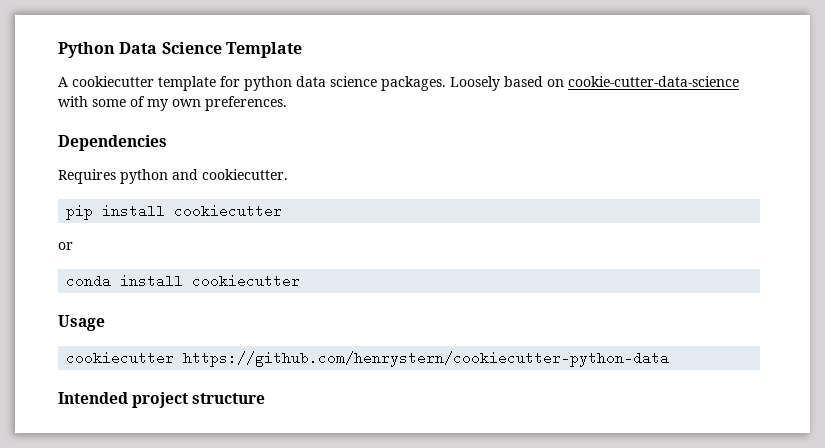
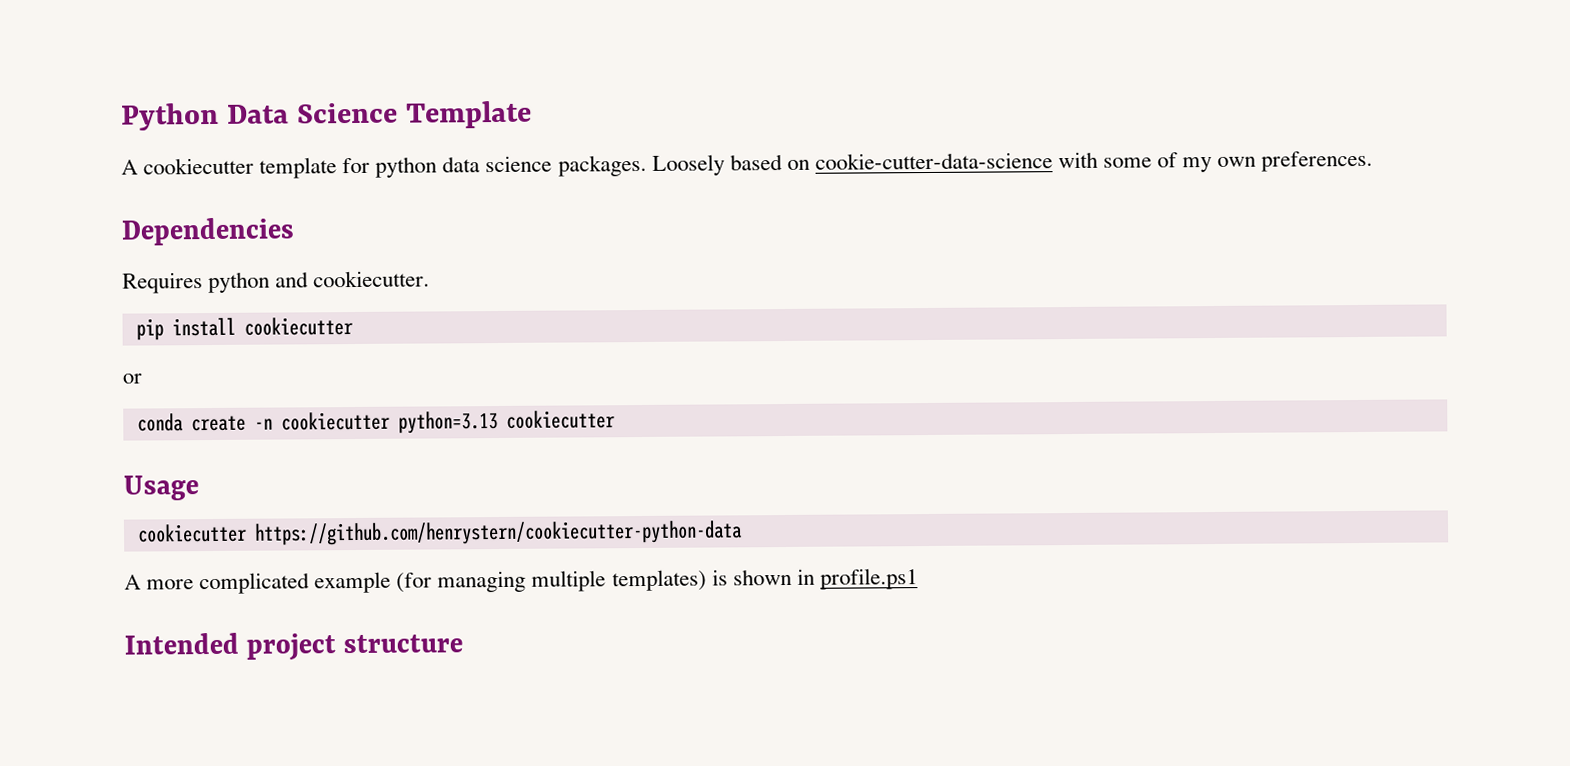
- conda install cookiecutter
+ conda create -n cookiecutter python=3.13 cookiecutter
+ A more complicated example (for managing multiple templates) is shown in profile.ps1

